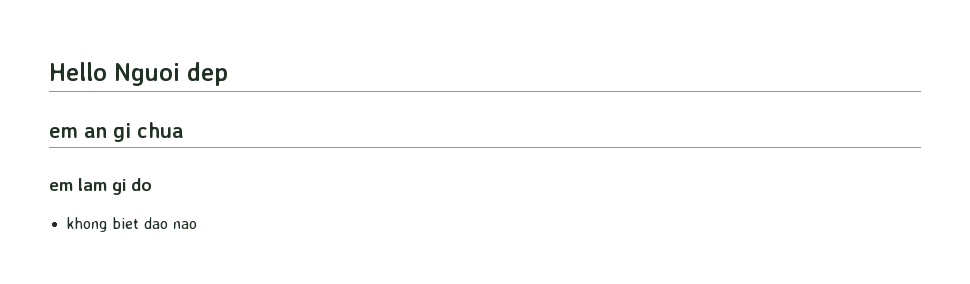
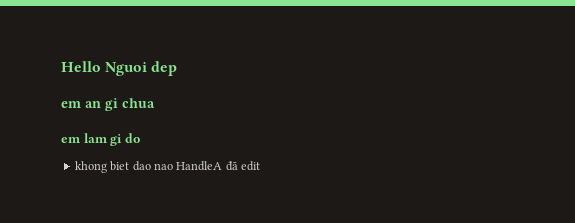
- khong biet dao nao
+ khong biet dao nao HandleA đã edit

